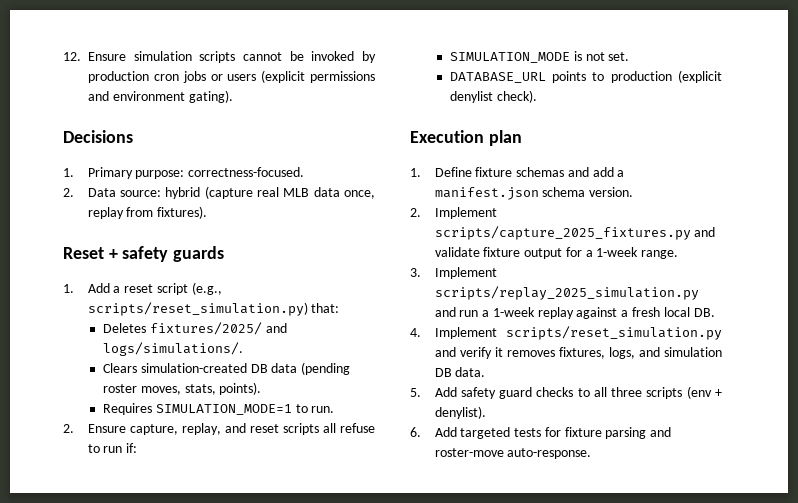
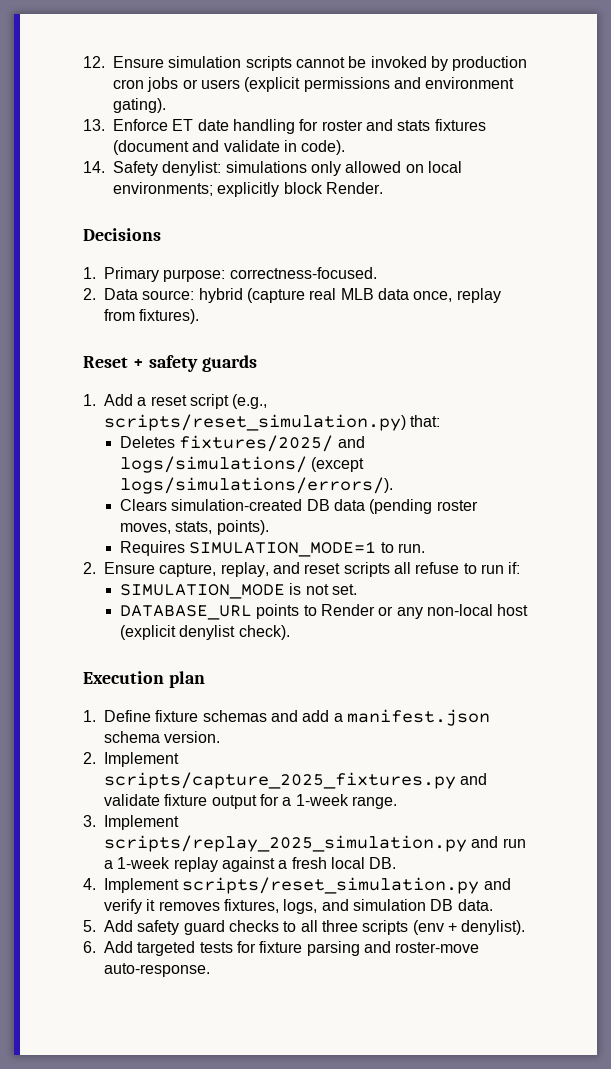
+ 13. Enforce ET date handling for roster and stats fixtures (document and validate in code).
+ 14. Safety denylist: simulations only allowed on local environments; explicitly block Render.
- Deletes fixtures/2025/ and logs/simulations/.
+ Deletes fixtures/2025/ and logs/simulations/ (except logs/simulations/errors/).
- DATABASE_URL points to production (explicit denylist check).
+ DATABASE_URL points to Render or any non-local host (explicit denylist check).

